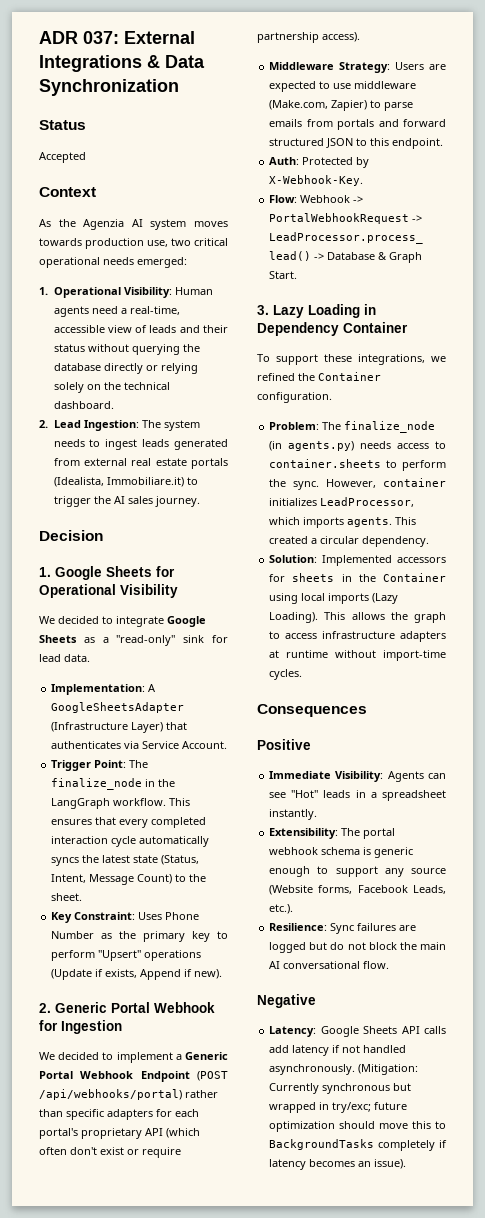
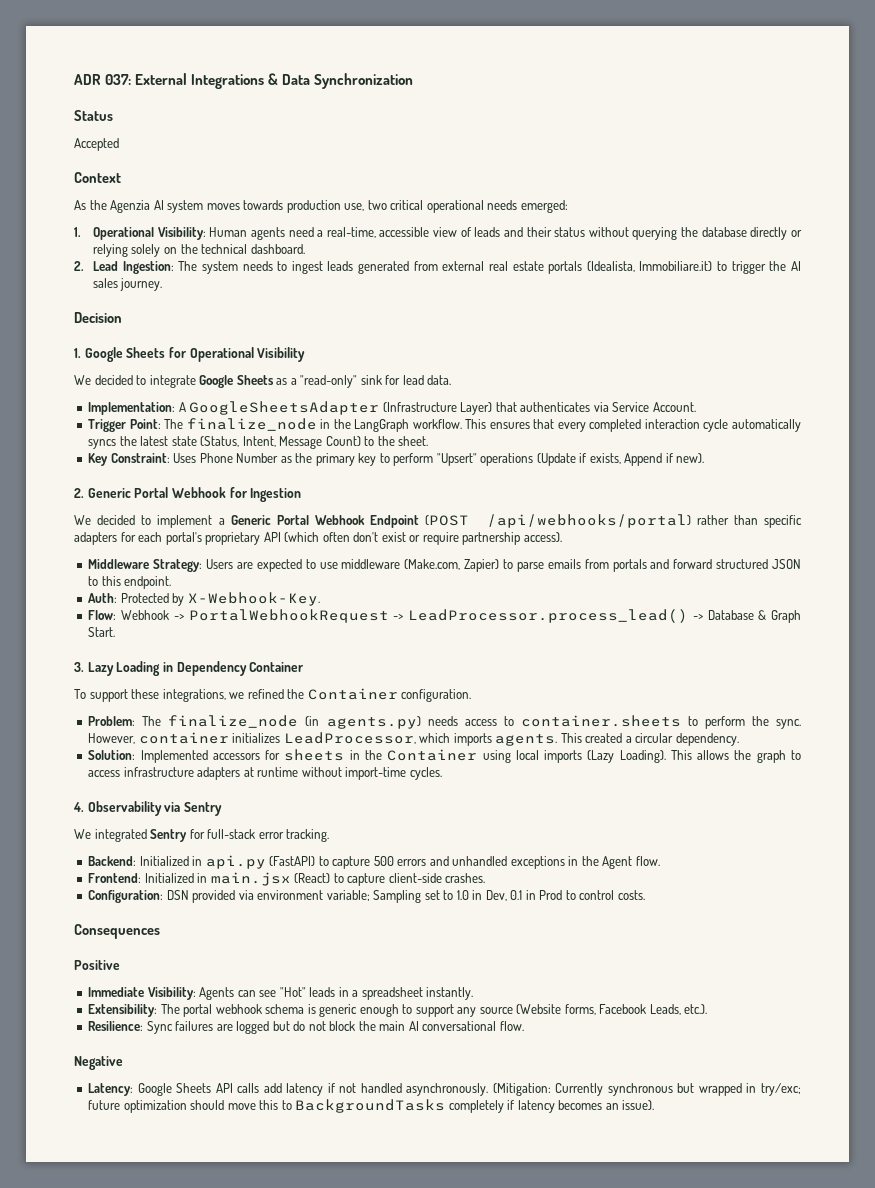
+ 4. Observability via Sentry
+ We integrated Sentry for full-stack error tracking.
+ Backend: Initialized in api.py (FastAPI) to capture 500 errors and unhandled exceptions in the Agent flow.
+ Frontend: Initialized in main.jsx (React) to capture client-side crashes.
+ Configuration: DSN provided via environment variable; Sampling set to 1.0 in Dev, 0.1 in Prod to control costs.

